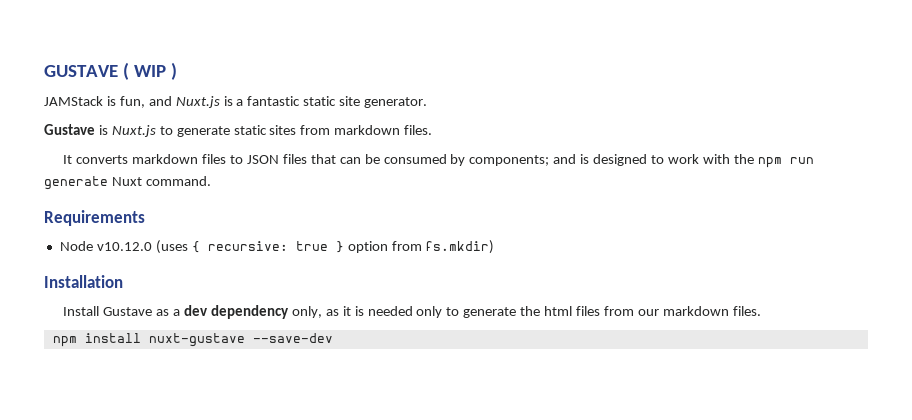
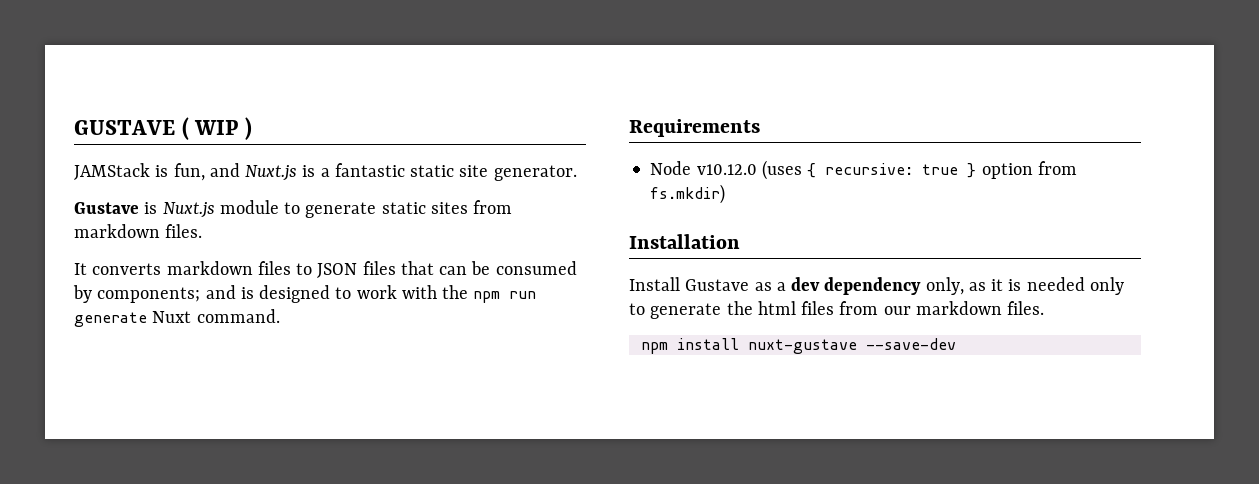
- Gustave is Nuxt.js to generate static sites from markdown files.
+ Gustave is Nuxt.js module to generate static sites from markdown files.

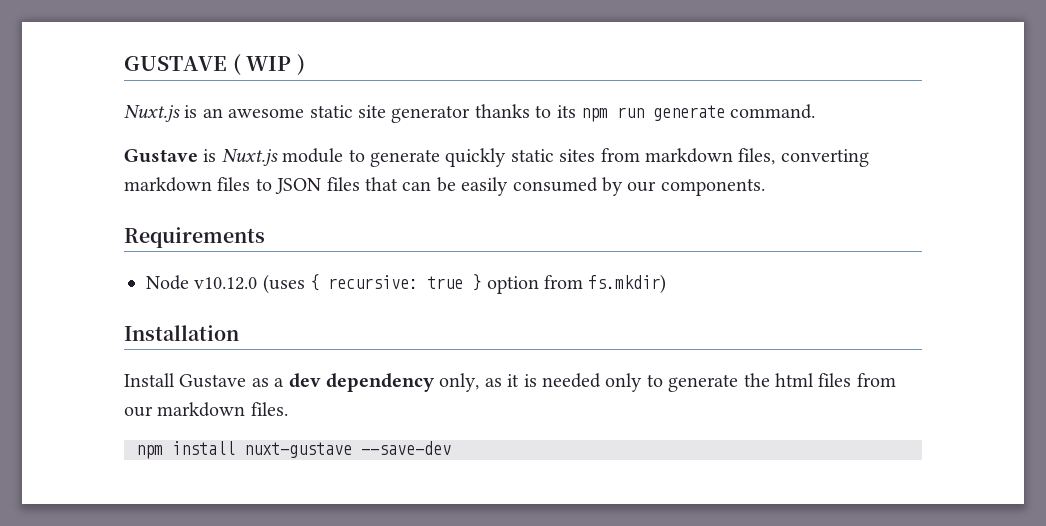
- JAMStack is fun, and Nuxt.js is a fantastic static site generator.
+ Nuxt.js is an awesome static site generator thanks to its npm run generate command.
- Gustave is Nuxt.js module to generate static sites from markdown files.
- It converts markdown files to JSON files that can be consumed by components; and is designed to work with the npm run generate Nuxt command.
+ Gustave is Nuxt.js module to generate quickly static sites from markdown files, converting markdown files to JSON files that can be easily consumed by our components.

